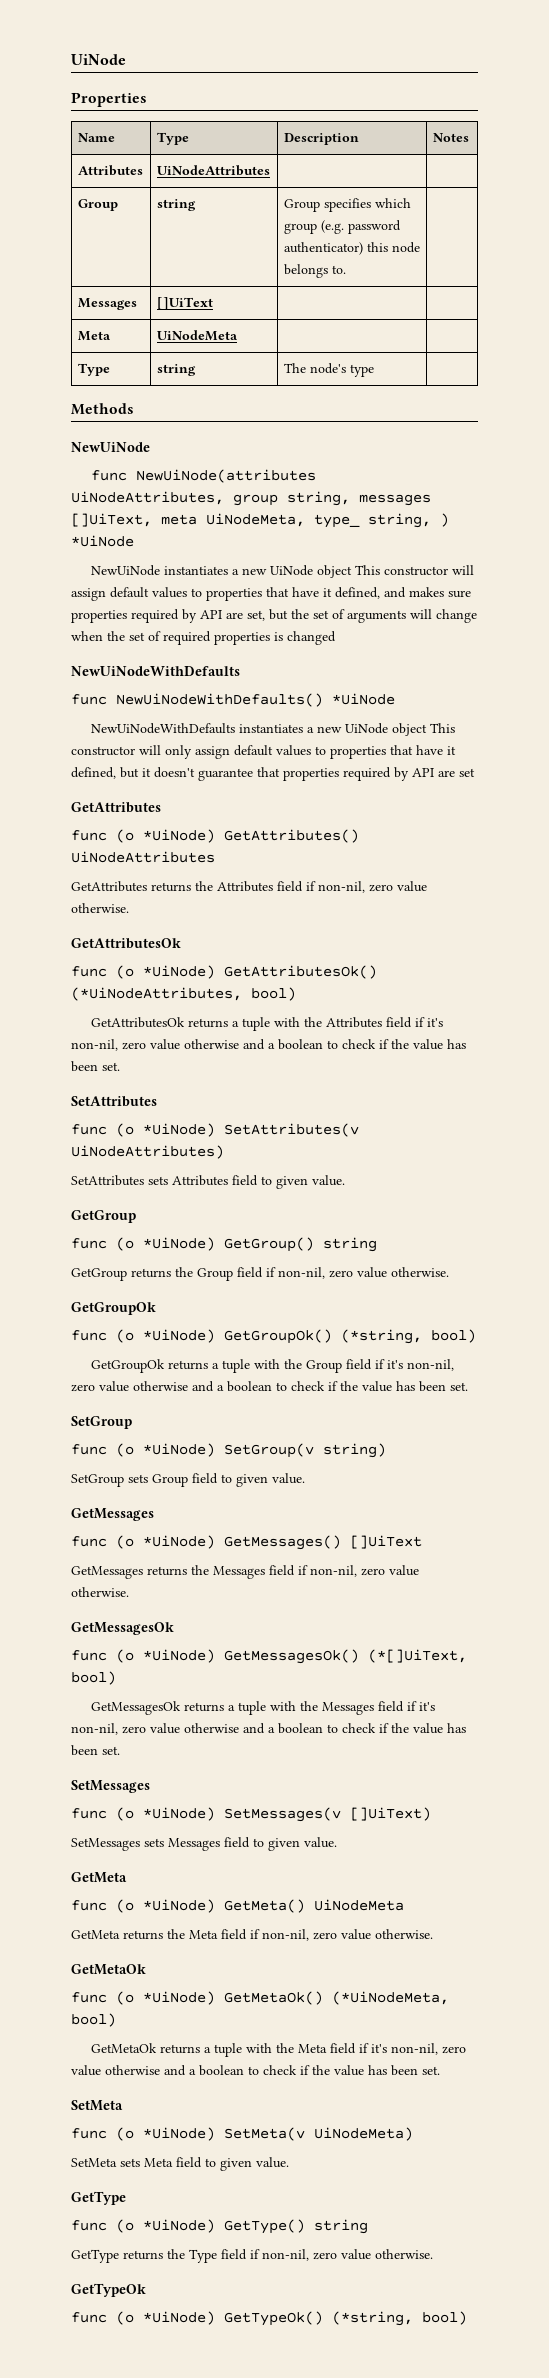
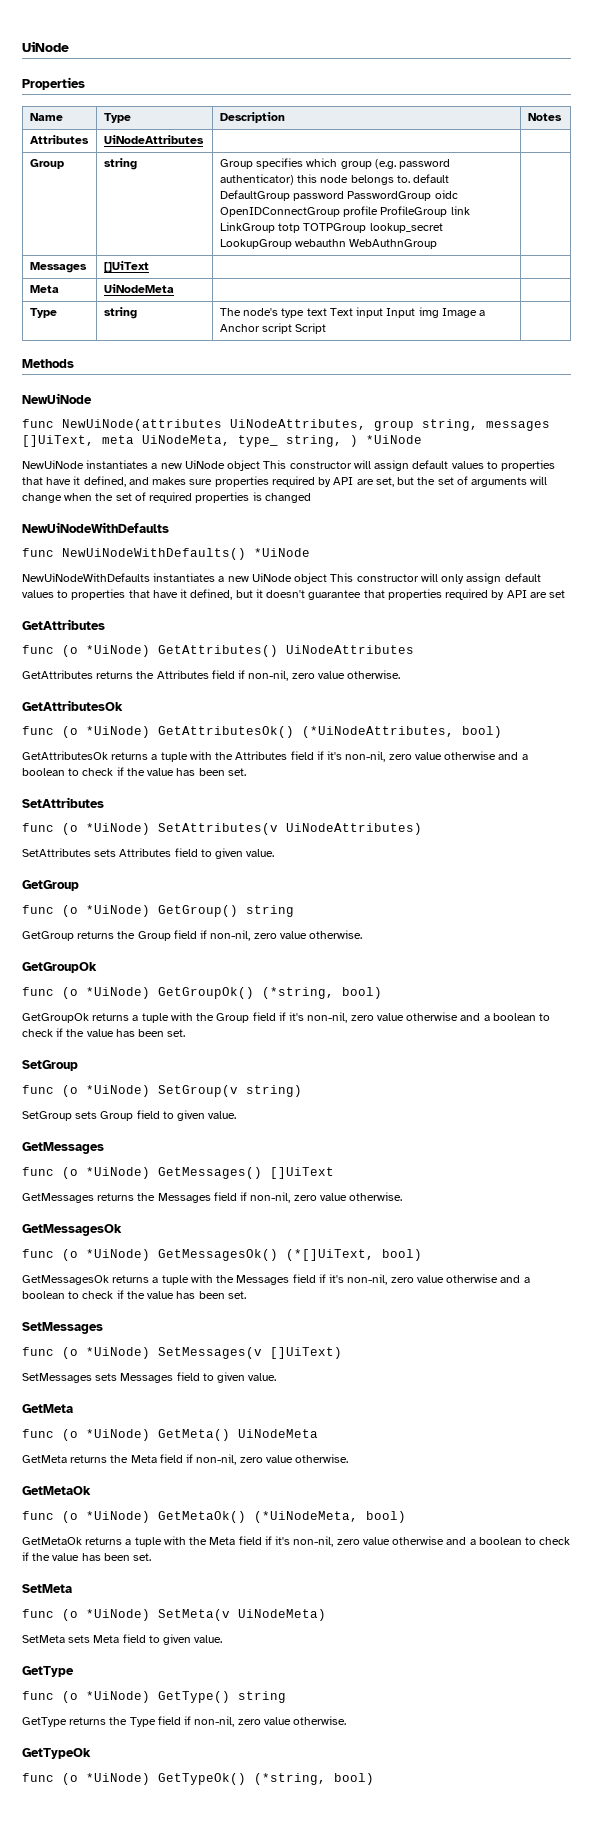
- Group | string | Group specifies which group (e.g. password authenticator) this node belongs to. |
+ Group | string | Group specifies which group (e.g. password authenticator) this node belongs to. default DefaultGroup password PasswordGroup oidc OpenIDConnectGroup profile ProfileGroup link LinkGroup totp TOTPGroup lookup_secret LookupGroup webauthn WebAuthnGroup |
- Type | string | The node's type |
+ Type | string | The node's type text Text input Input img Image a Anchor script Script |

